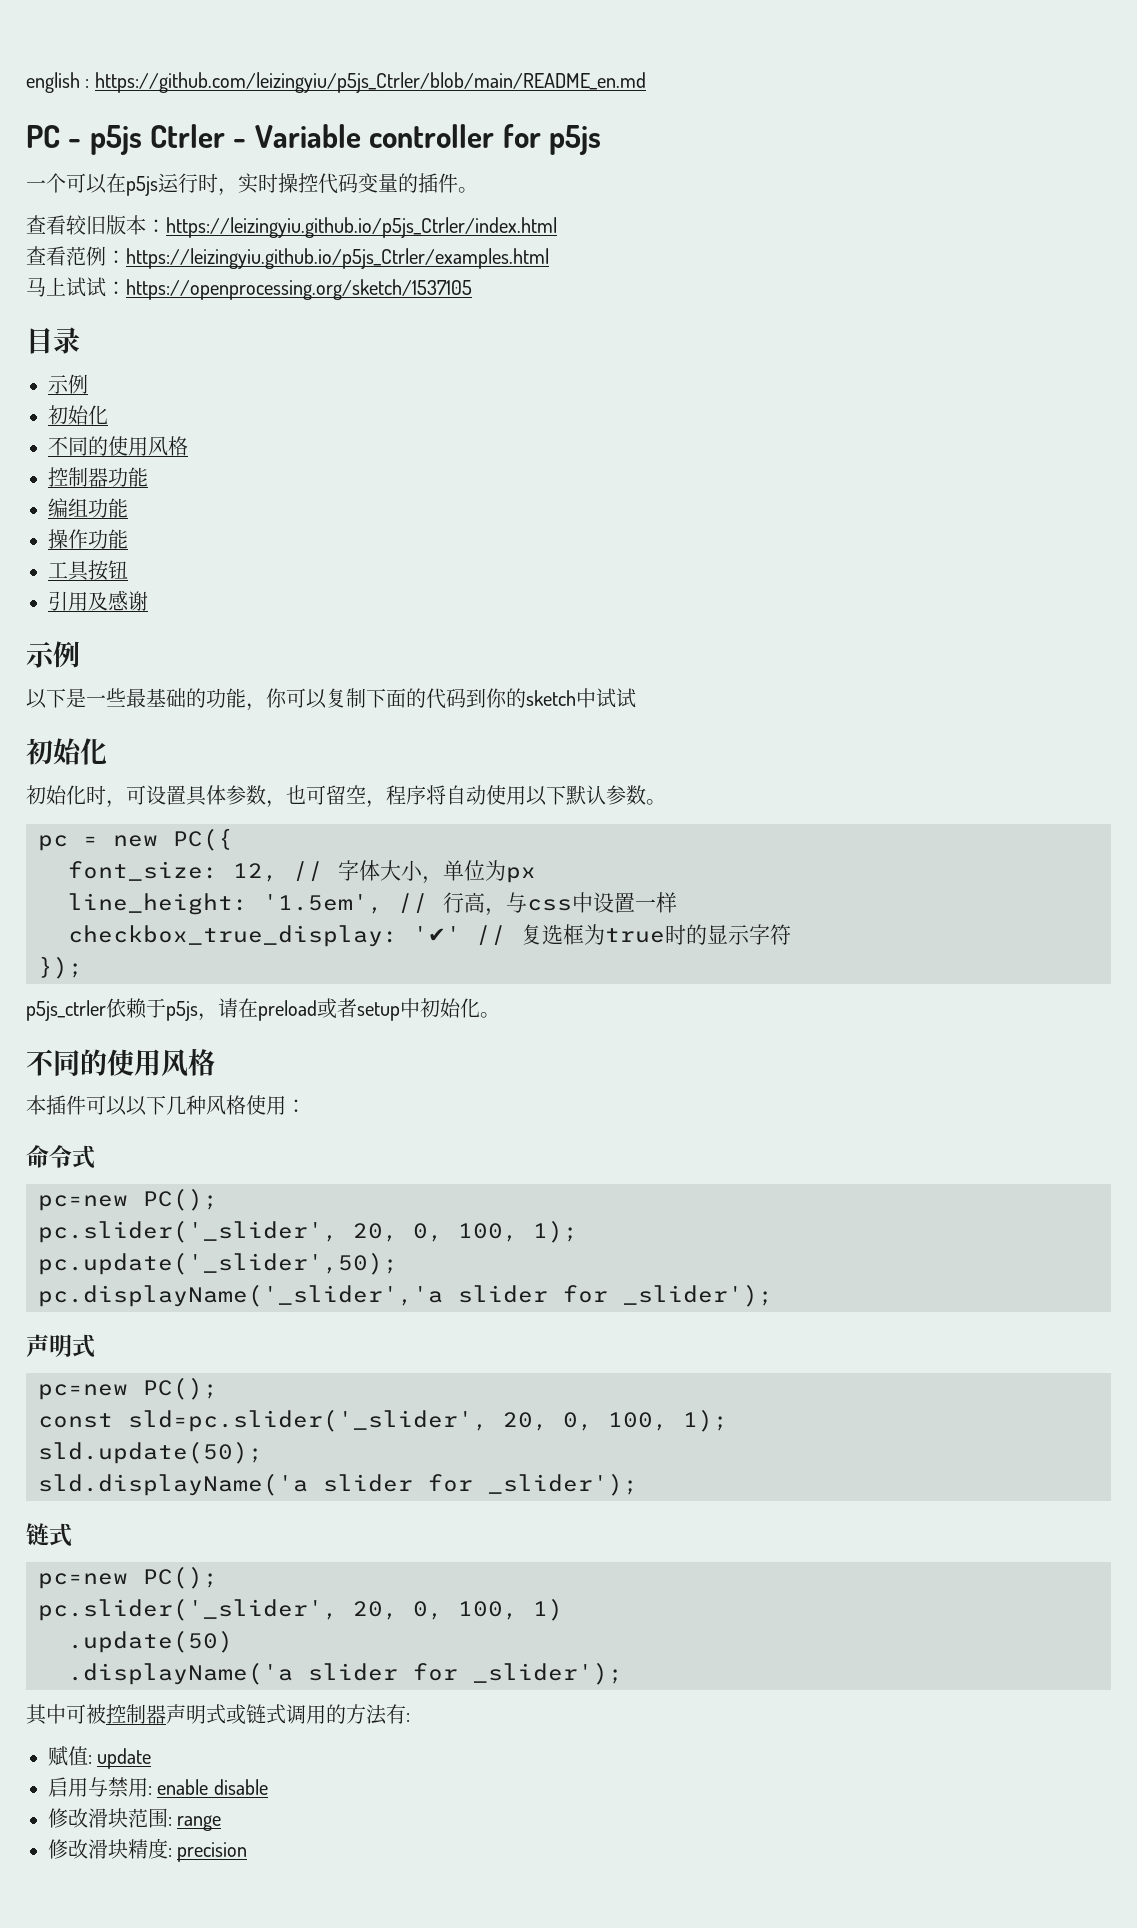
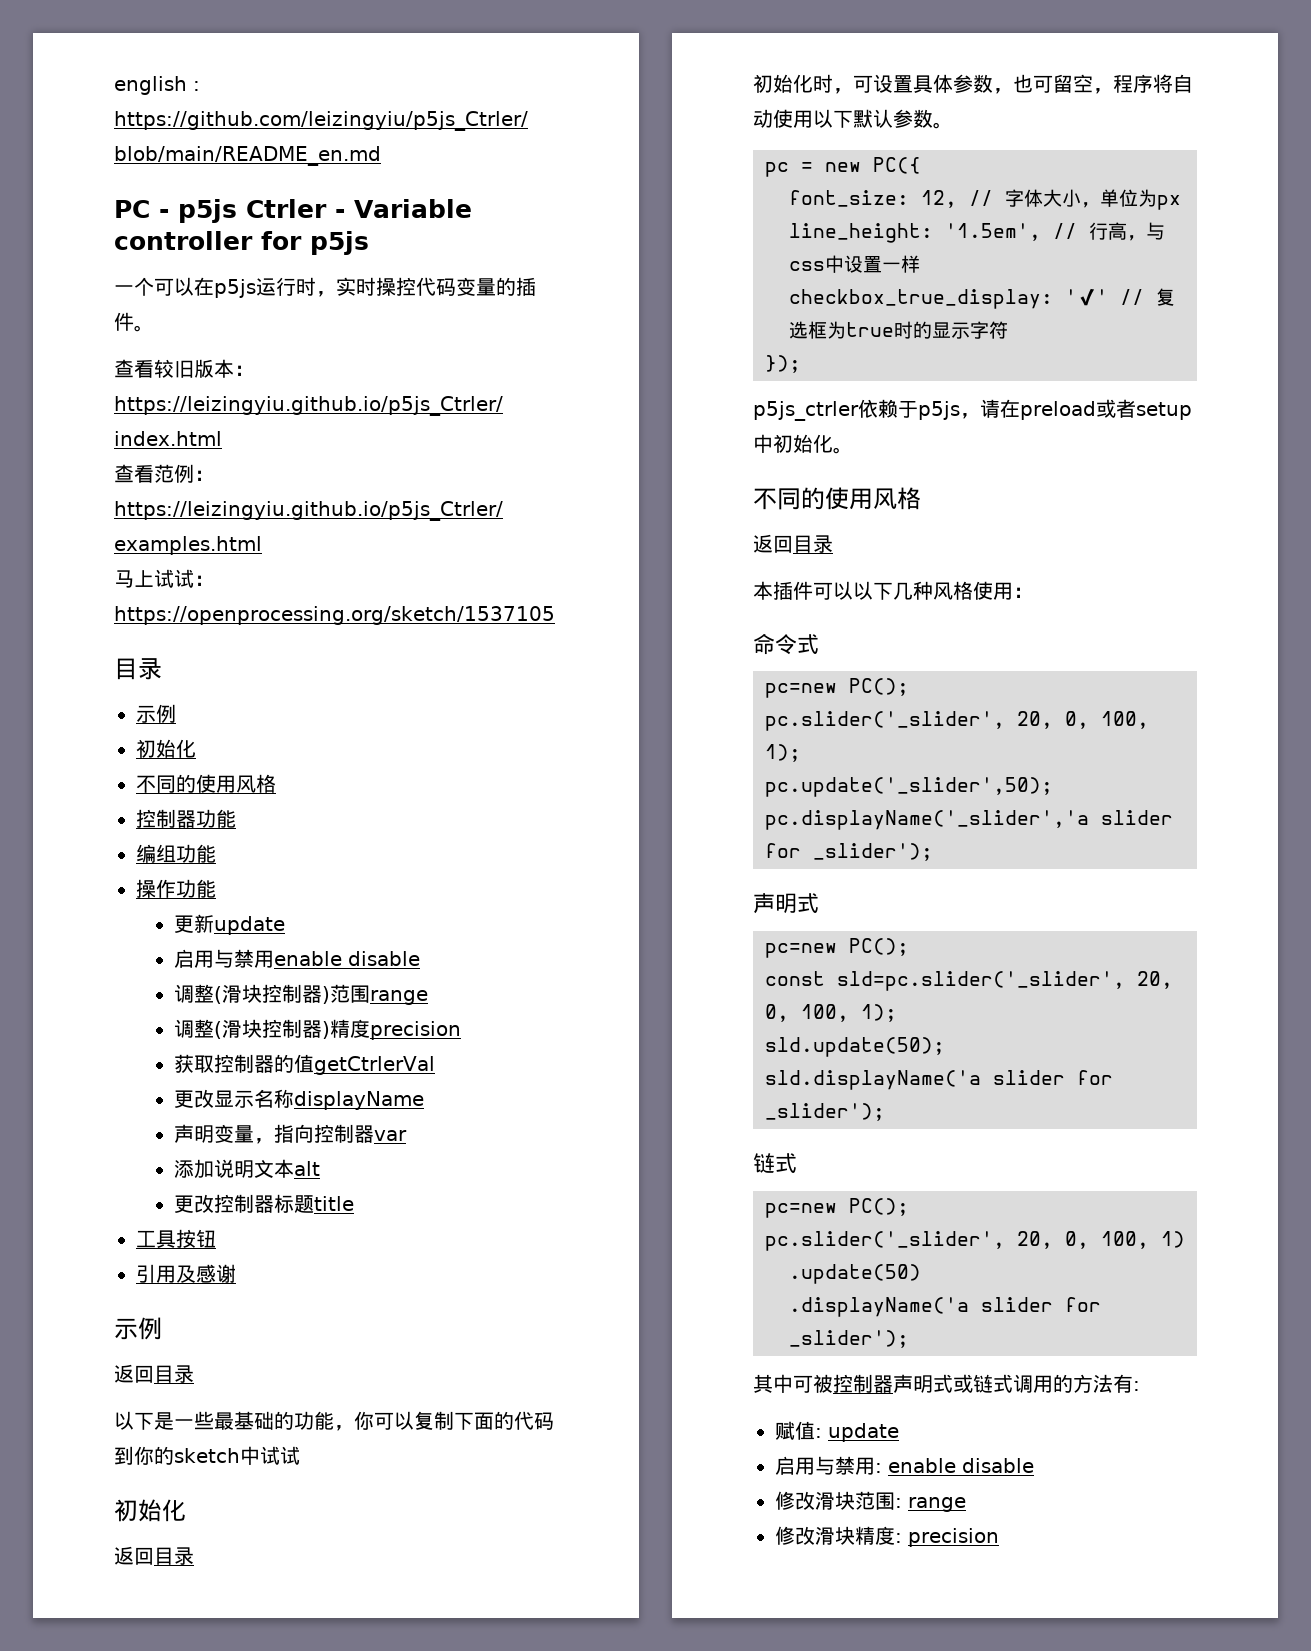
+ 更新update
+ 启用与禁用enable disable
+ 调整(滑块控制器)范围range
+ 调整(滑块控制器)精度precision
+ 获取控制器的值getCtrlerVal
+ 更改显示名称displayName
+ 声明变量，指向控制器var
+ 添加说明文本alt
+ 更改控制器标题title
  引用及感谢
  示例
+ 返回目录
  以下是一些最基础的功能，你可以复制下面的代码到你的sketch中试试
  初始化
+ 返回目录
  p5js_ctrler依赖于p5js，请在preload或者setup中初始化。
  不同的使用风格
+ 返回目录

